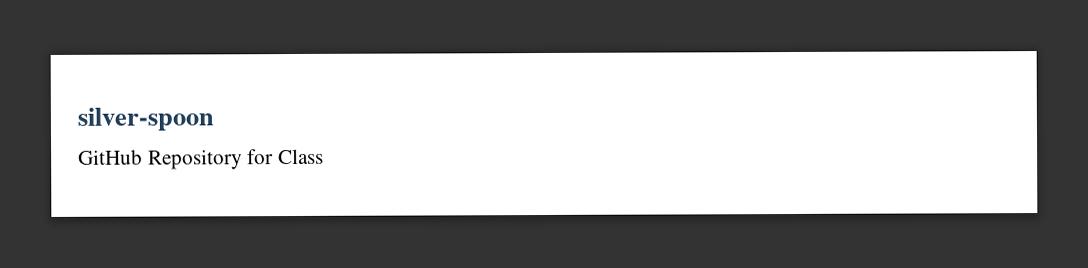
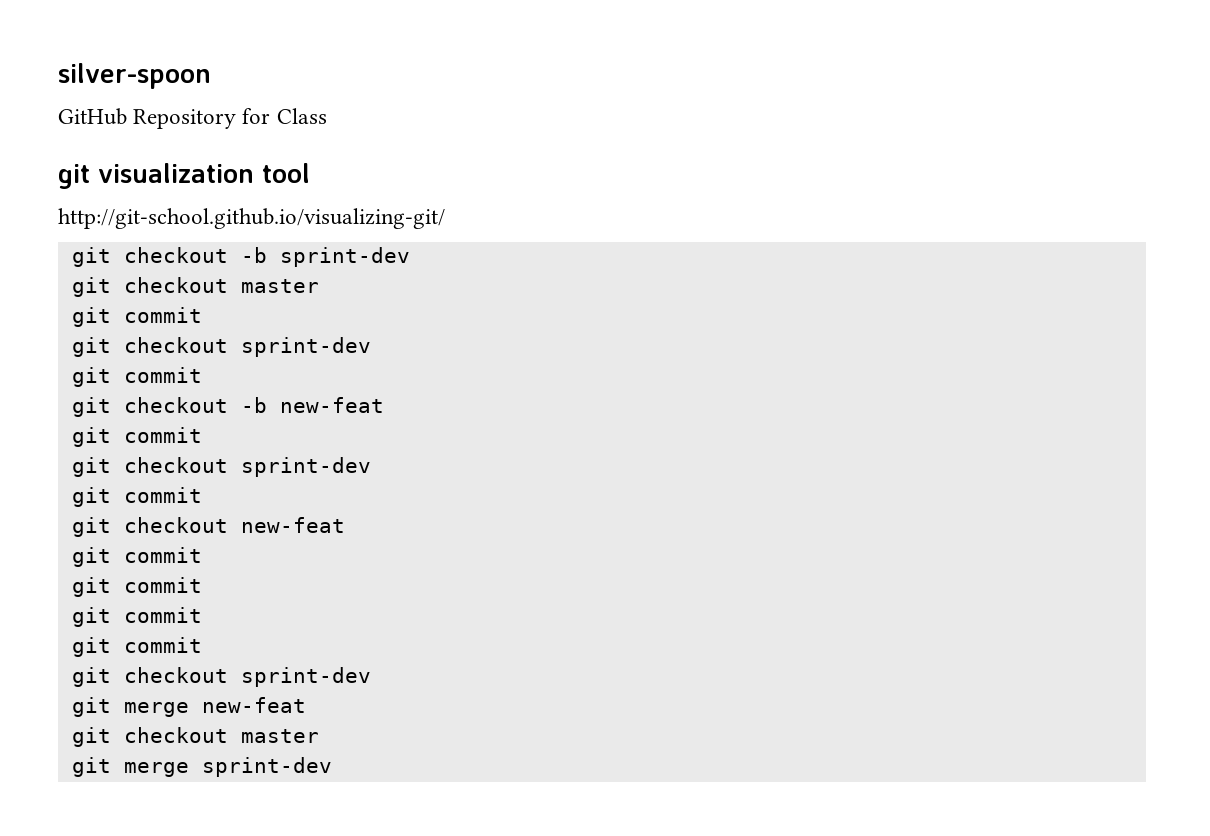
+ git visualization tool
+ http://git-school.github.io/visualizing-git/
+ git checkout -b sprint-dev
+ git checkout master
+ git commit
+ git checkout sprint-dev
+ git commit
+ git checkout -b new-feat
+ git commit
+ git checkout sprint-dev
+ git commit
+ git checkout new-feat
+ git commit
+ git commit
+ git commit
+ git commit
+ git checkout sprint-dev
+ git merge new-feat
+ git checkout master
+ git merge sprint-dev

